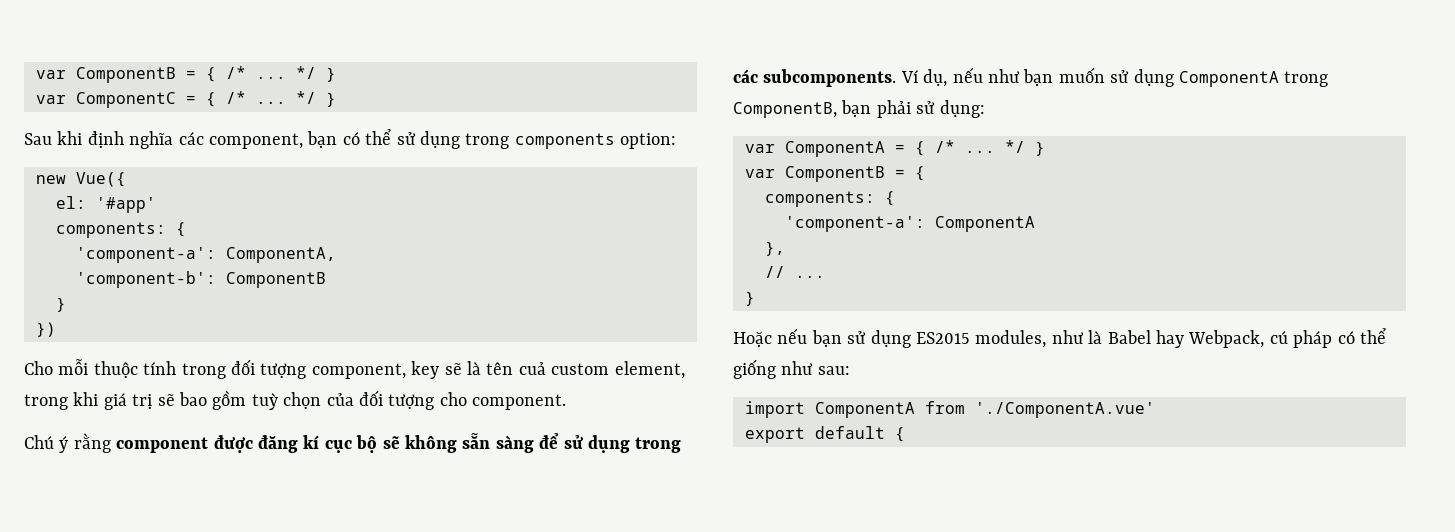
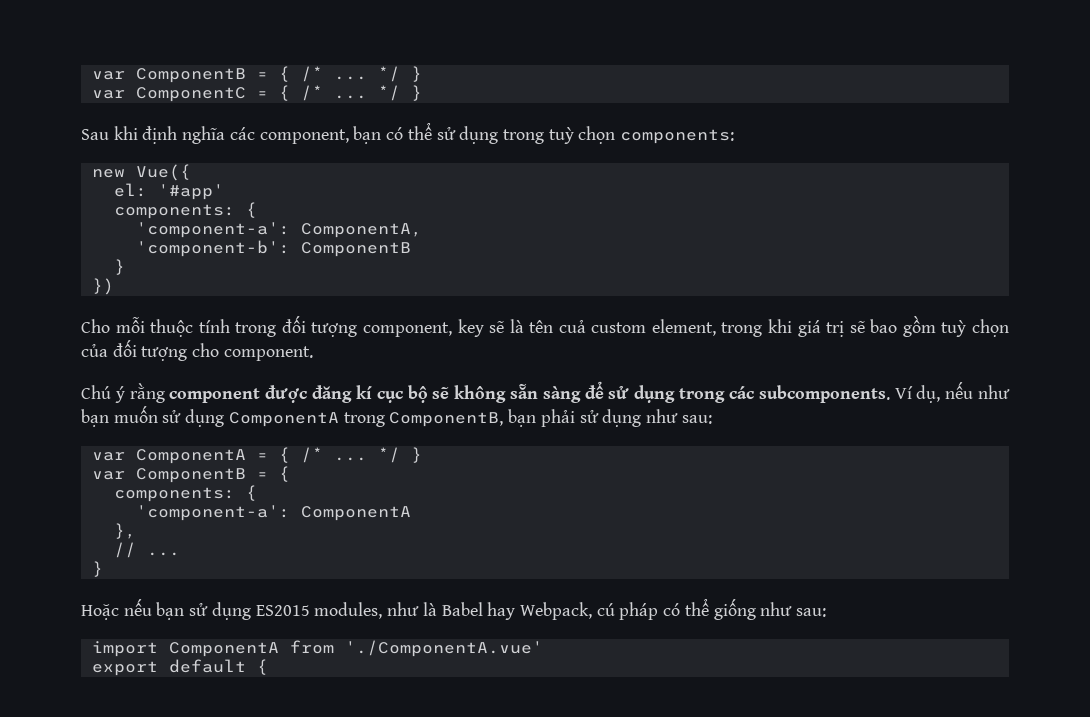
- Sau khi định nghĩa các component, bạn có thể sử dụng trong components option:
+ Sau khi định nghĩa các component, bạn có thể sử dụng trong tuỳ chọn components:
- Ví dụ, nếu như bạn muốn sử dụng ComponentA trong ComponentB, bạn phải sử dụng:
+ Ví dụ, nếu như bạn muốn sử dụng ComponentA trong ComponentB, bạn phải sử dụng như sau:

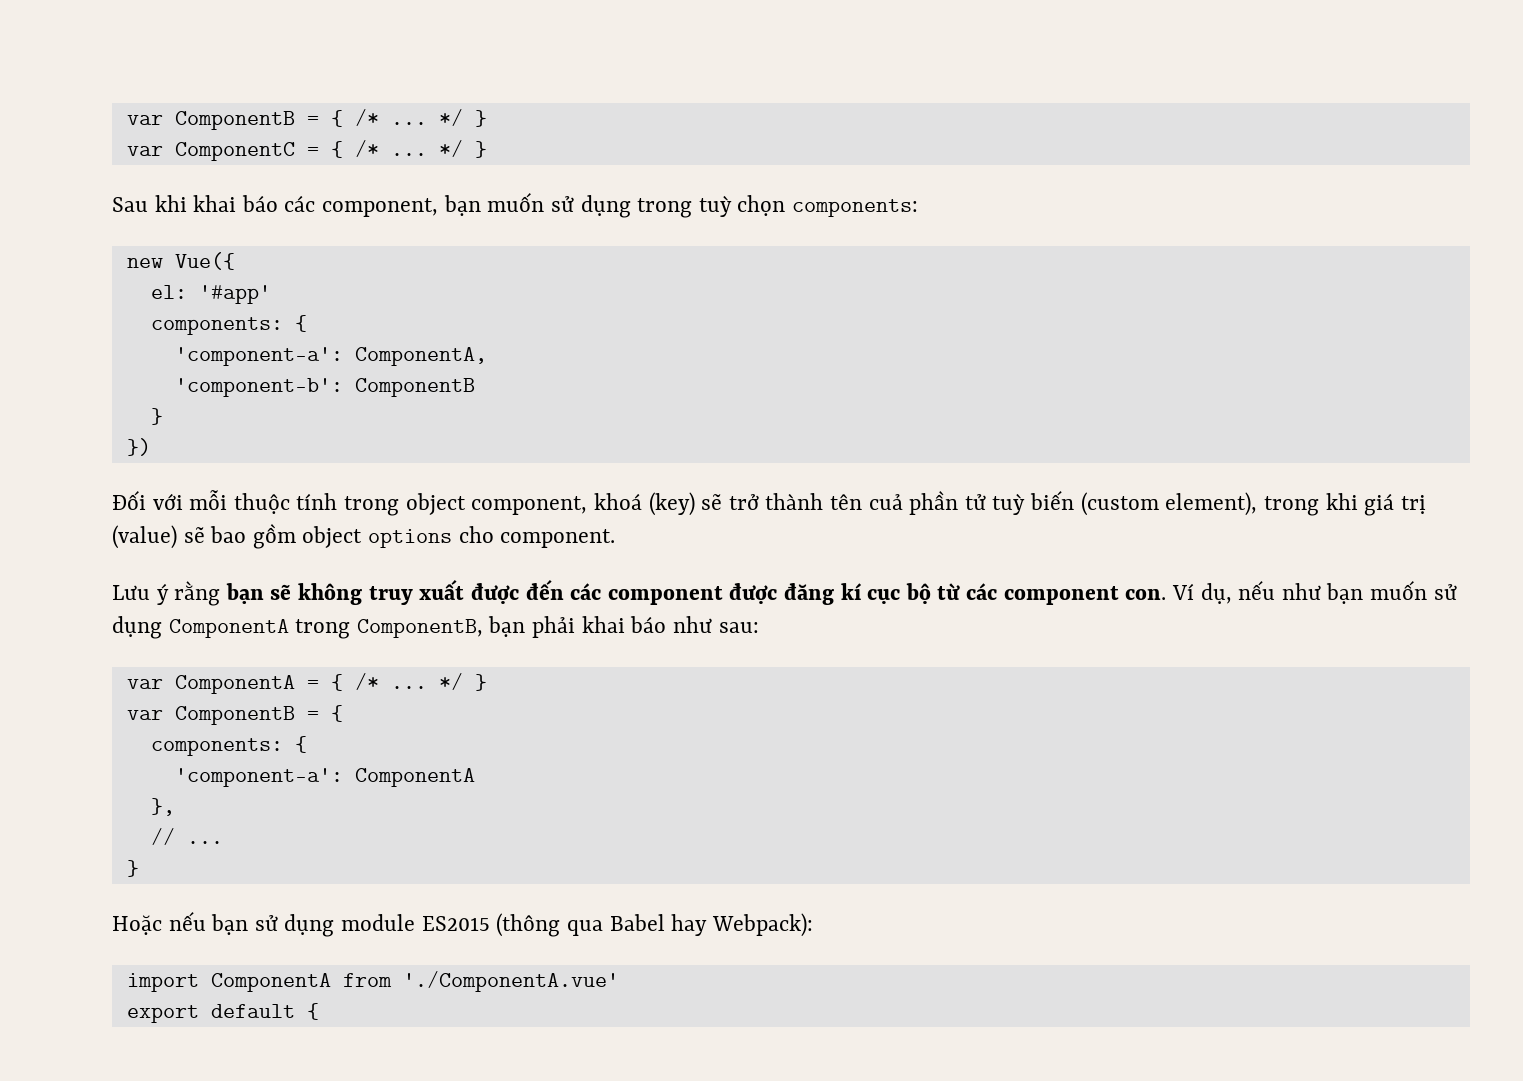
- Sau khi định nghĩa các component, bạn có thể sử dụng trong tuỳ chọn components:
+ Sau khi khai báo các component, bạn muốn sử dụng trong tuỳ chọn components:
- Cho mỗi thuộc tính trong đối tượng component, key sẽ là tên cuả custom element, trong khi giá trị sẽ bao gồm tuỳ chọn của đối tượng cho component.
+ Đối với mỗi thuộc tính trong object component, khoá (key) sẽ trở thành tên cuả phần tử tuỳ biến (custom element), trong khi giá trị (value) sẽ bao gồm object options cho component.
- Chú ý rằng component được đăng kí cục bộ sẽ không sẵn sàng để sử dụng trong các subcomponents.
+ Lưu ý rằng bạn sẽ không truy xuất được đến các component được đăng kí cục bộ từ các component con.
- Ví dụ, nếu như bạn muốn sử dụng ComponentA trong ComponentB, bạn phải sử dụng như sau:
+ Ví dụ, nếu như bạn muốn sử dụng ComponentA trong ComponentB, bạn phải khai báo như sau:
- Hoặc nếu bạn sử dụng ES2015 modules, như là Babel hay Webpack, cú pháp có thể giống như sau:
+ Hoặc nếu bạn sử dụng module ES2015 (thông qua Babel hay Webpack):

